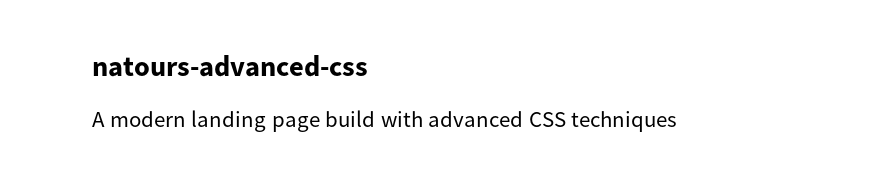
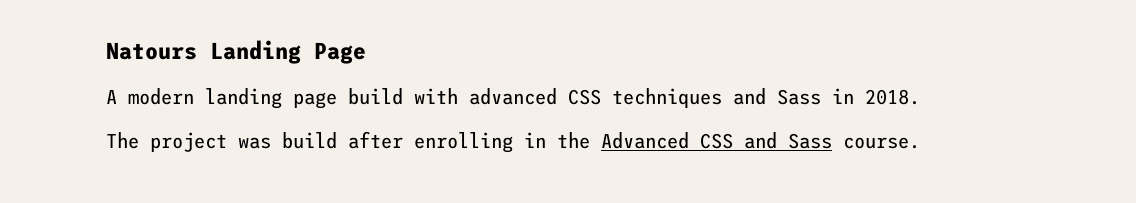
- natours-advanced-css
+ Natours Landing Page
- A modern landing page build with advanced CSS techniques
+ A modern landing page build with advanced CSS techniques and Sass in 2018.
+ The project was build after enrolling in the Advanced CSS and Sass course.

